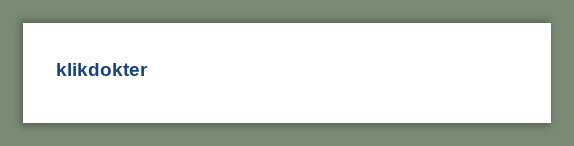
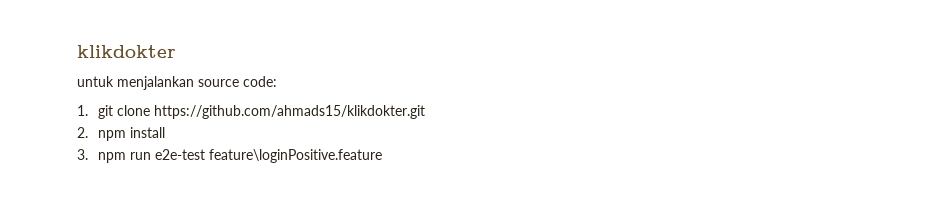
+ untuk menjalankan source code:
+ 1. git clone https://github.com/ahmads15/klikdokter.git
+ 2. npm install
+ 3. npm run e2e-test feature\loginPositive.feature

